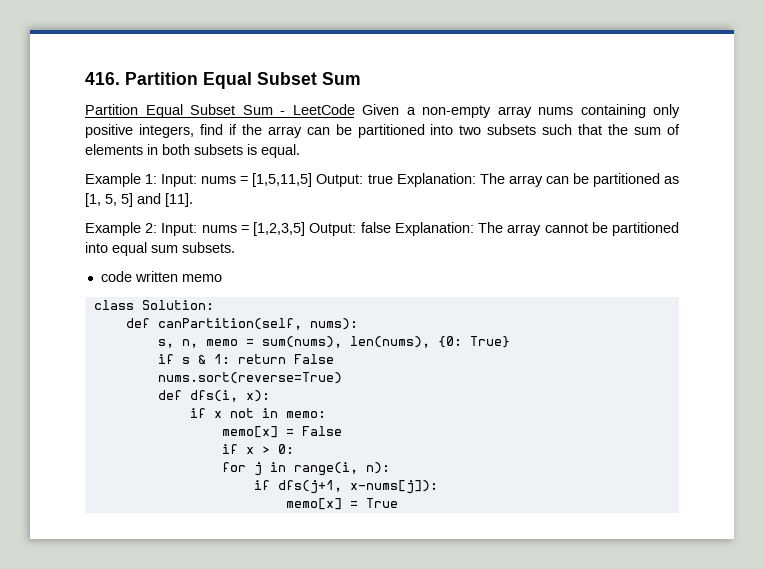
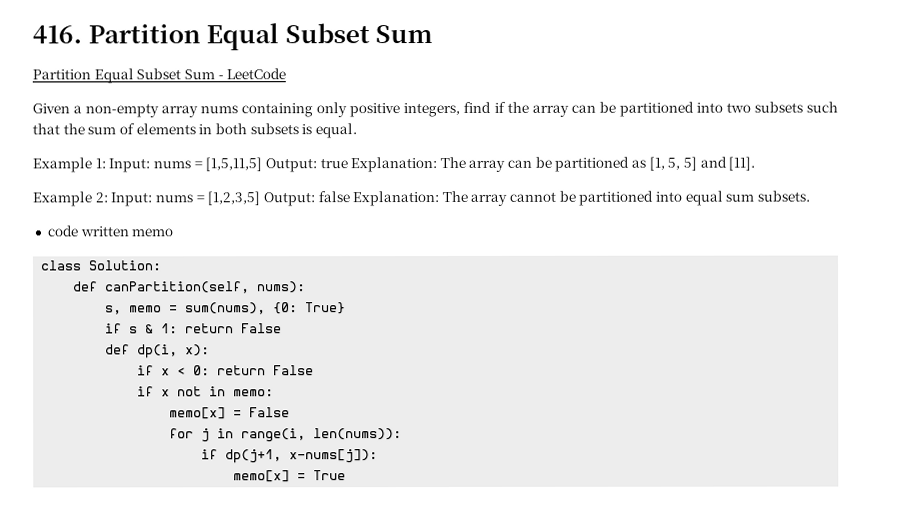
- Partition Equal Subset Sum - LeetCode Given a non-empty array nums containing only positive integers, find if the array can be partitioned into two subsets such that the sum of elements in both subsets is equal.
+ Partition Equal Subset Sum - LeetCode
+ Given a non-empty array nums containing only positive integers, find if the array can be partitioned into two subsets such that the sum of elements in both subsets is equal.
- s, n, memo = sum(nums), len(nums), {0: True}
+ s, memo = sum(nums), {0: True}
- nums.sort(reverse=True)
- def dfs(i, x):
+ def dp(i, x):
+ if x < 0: return False
- if x > 0:
- for j in range(i, n):
- if dfs(j+1, x-nums[j]):
+ for j in range(i, len(nums)):
+ if dp(j+1, x-nums[j]):

